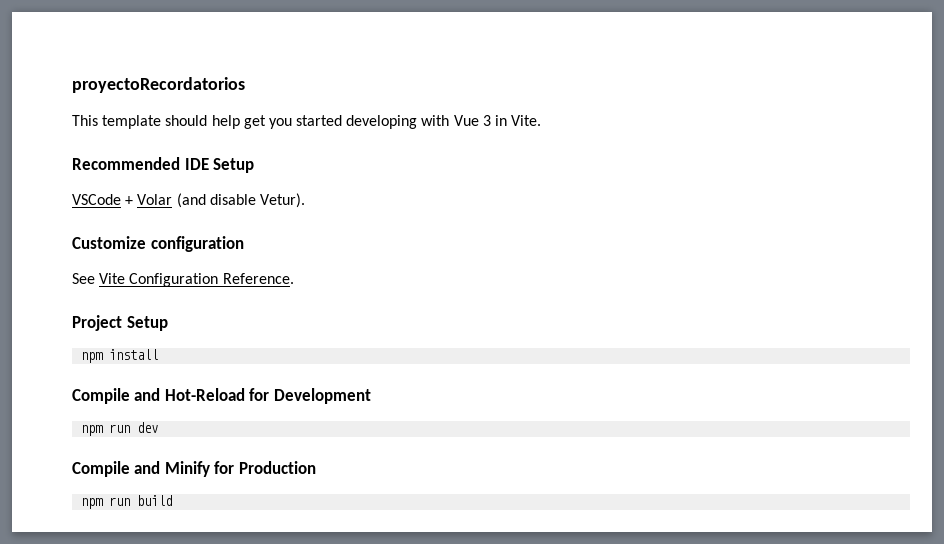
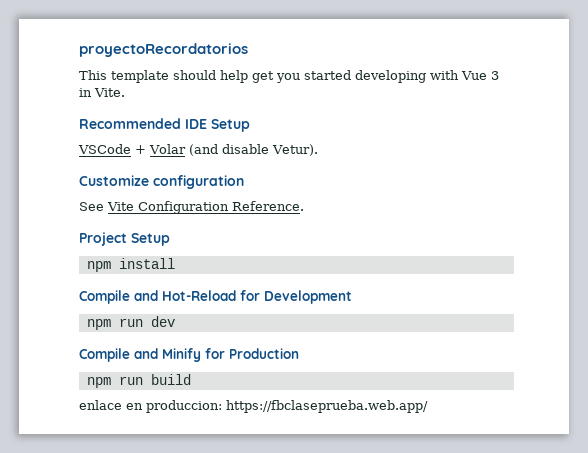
+ enlace en produccion: https://fbclaseprueba.web.app/

